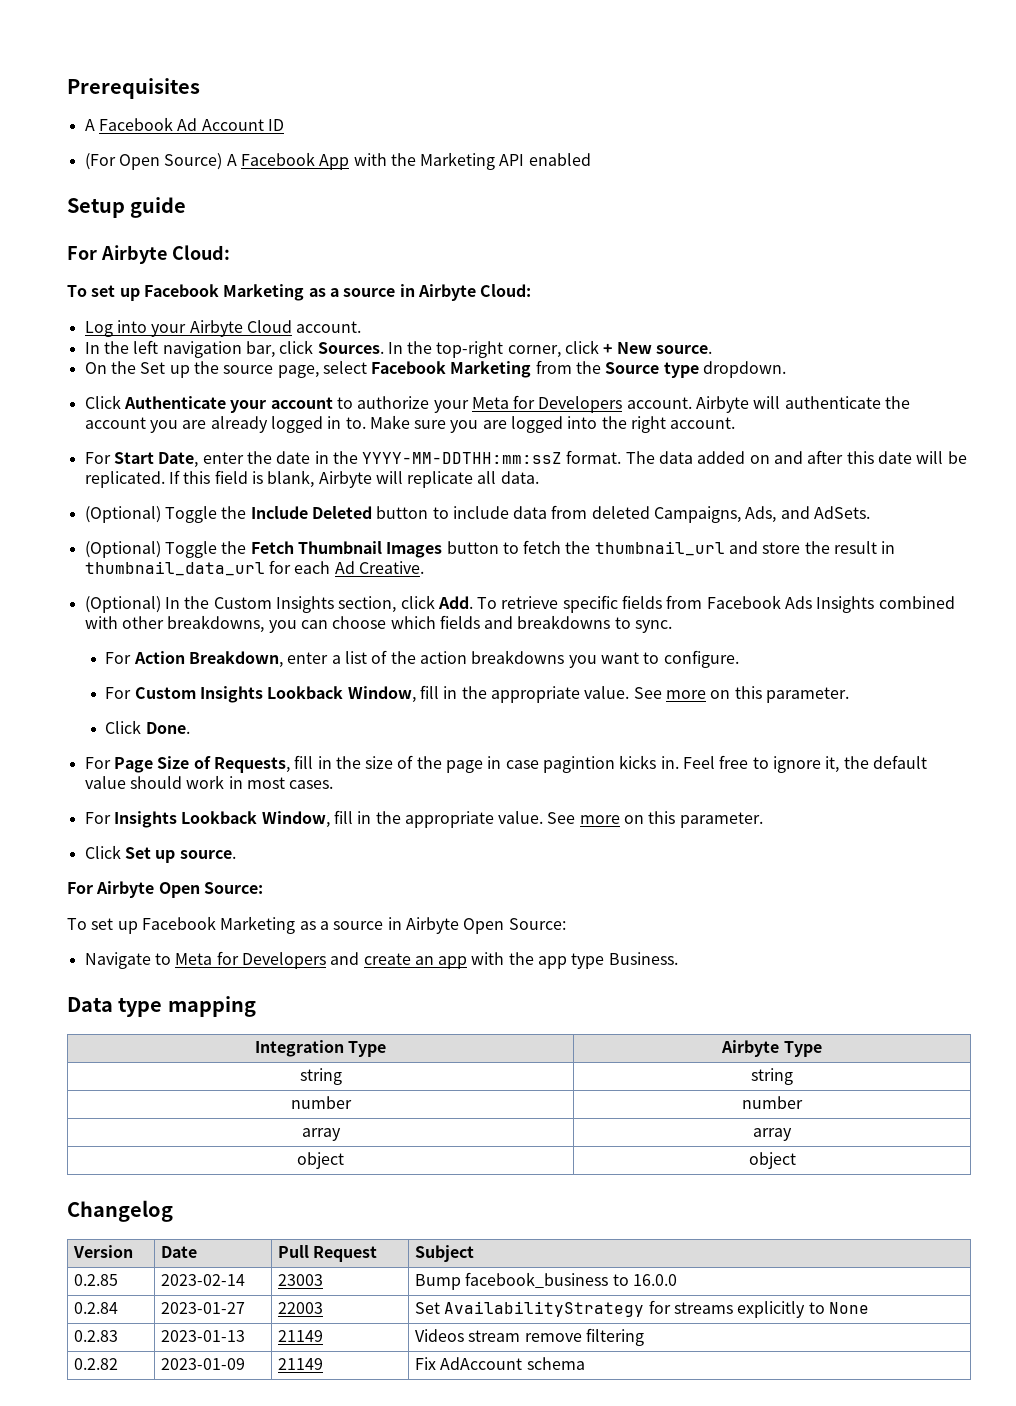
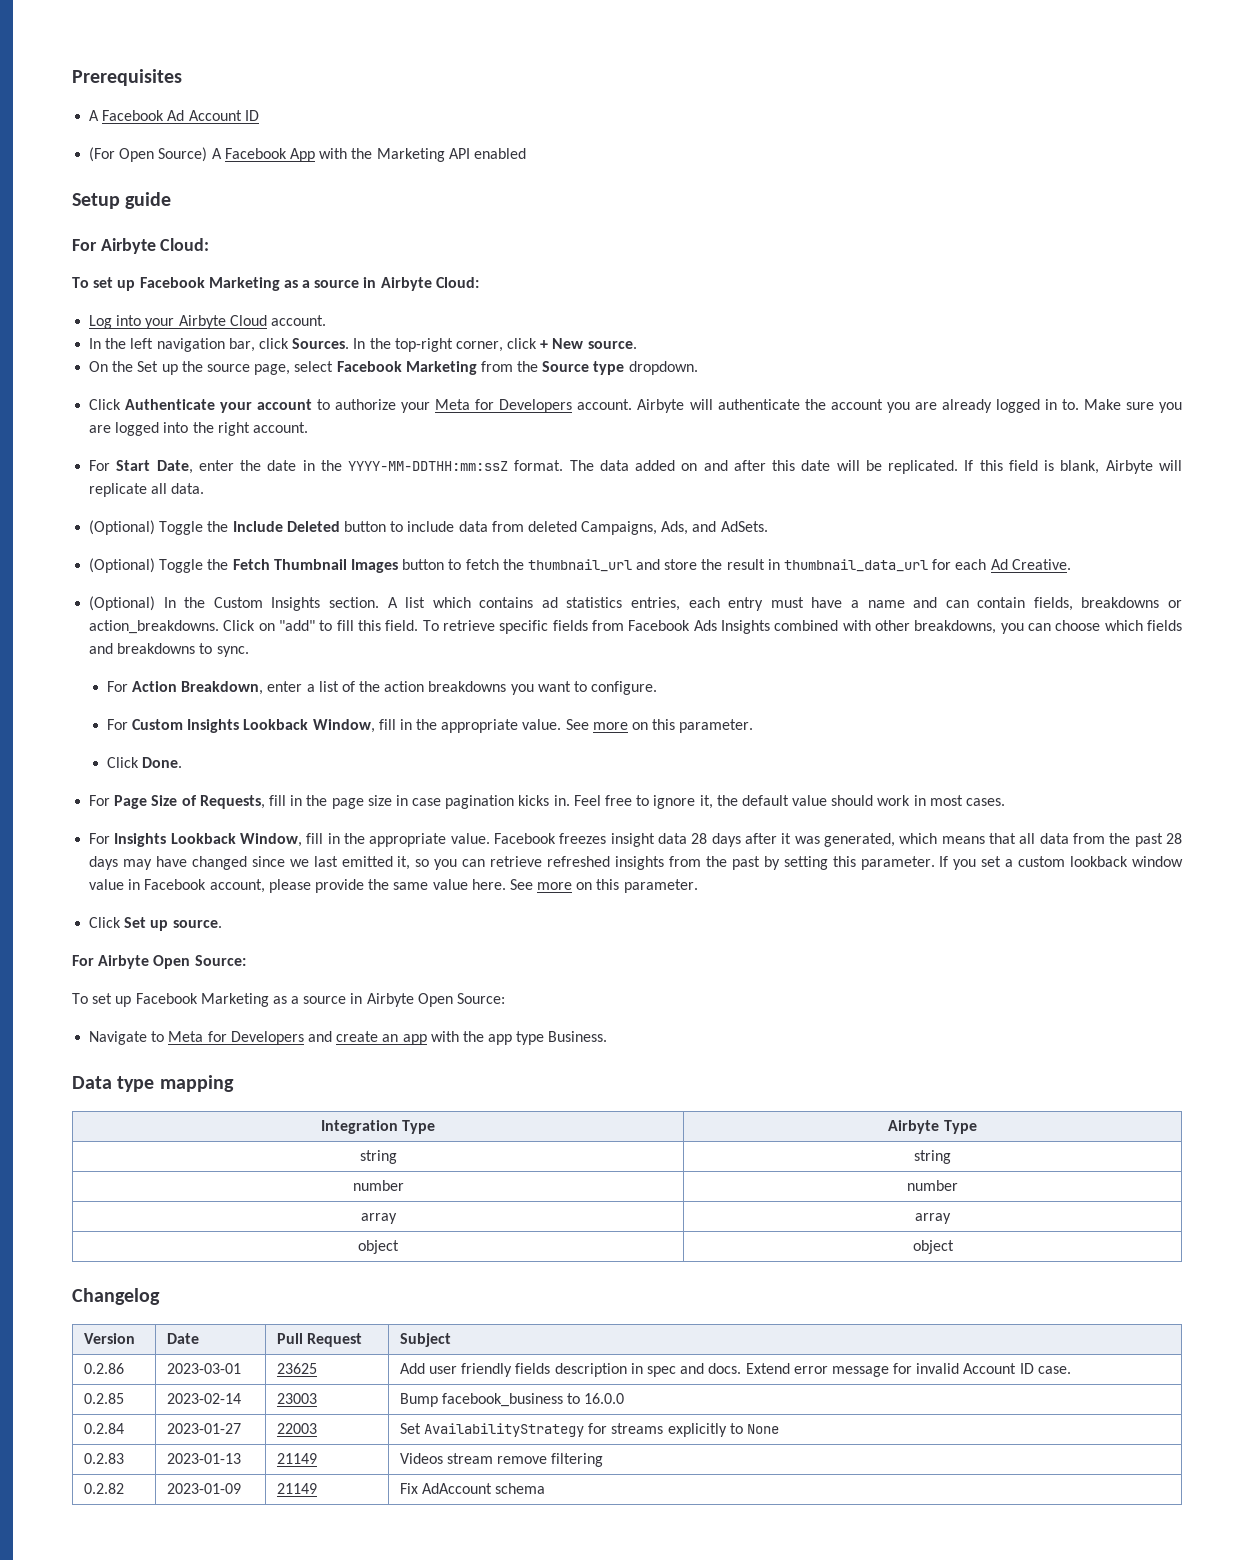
- (Optional) In the Custom Insights section, click Add. To retrieve specific fields from Facebook Ads Insights combined with other breakdowns, you can choose which fields and breakdowns to sync.
+ (Optional) In the Custom Insights section. A list which contains ad statistics entries, each entry must have a name and can contain fields, breakdowns or action_breakdowns. Click on "add" to fill this field. To retrieve specific fields from Facebook Ads Insights combined with other breakdowns, you can choose which fields and breakdowns to sync.
- For Page Size of Requests, fill in the size of the page in case pagintion kicks in.
+ For Page Size of Requests, fill in the page size in case pagination kicks in.
+ Facebook freezes insight data 28 days after it was generated, which means that all data from the past 28 days may have changed since we last emitted it, so you can retrieve refreshed insights from the past by setting this parameter. If you set a custom lookback window value in Facebook account, please provide the same value here.
+ 0.2.86 | 2023-03-01 | 23625 | Add user friendly fields description in spec and docs. Extend error message for invalid Account ID case.

